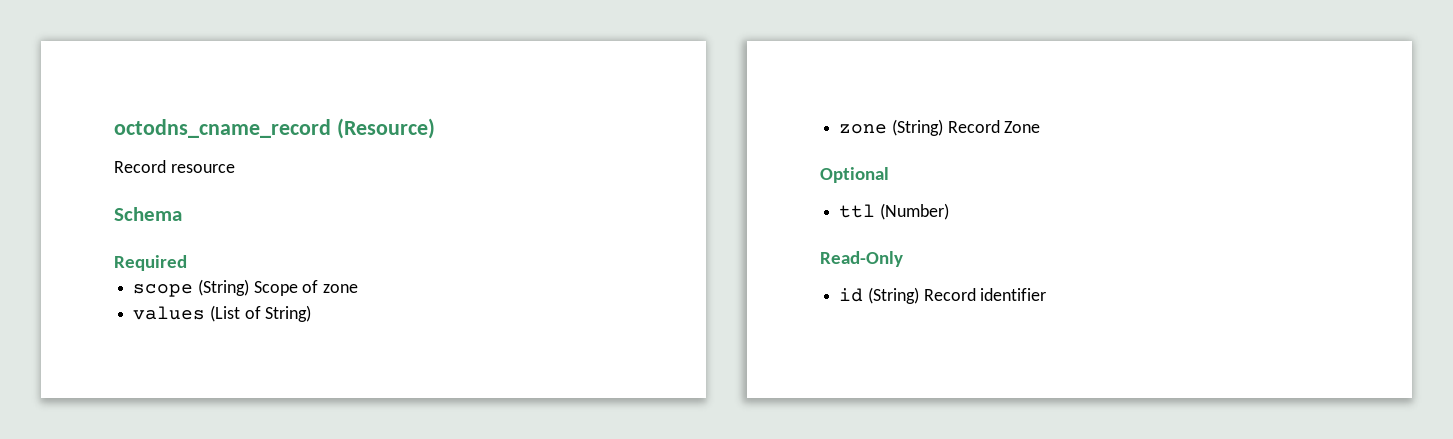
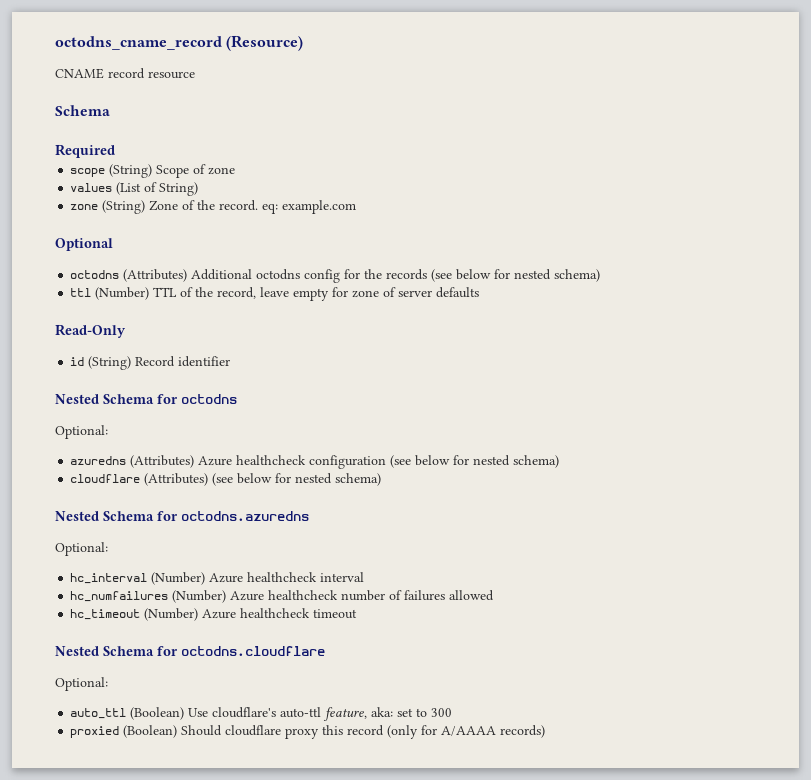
- Record resource
+ CNAME record resource
- zone (String) Record Zone
+ zone (String) Zone of the record. eq: example.com
  Optional
- ttl (Number)
+ octodns (Attributes) Additional octodns config for the records (see below for nested schema)
+ ttl (Number) TTL of the record, leave empty for zone of server defaults
+ Nested Schema for octodns
+ Optional:
+ azuredns (Attributes) Azure healthcheck configuration (see below for nested schema)
+ cloudflare (Attributes) (see below for nested schema)
+ Nested Schema for octodns.azuredns
+ Optional:
+ hc_interval (Number) Azure healthcheck interval
+ hc_numfailures (Number) Azure healthcheck number of failures allowed
+ hc_timeout (Number) Azure healthcheck timeout
+ Nested Schema for octodns.cloudflare
+ Optional:
+ auto_ttl (Boolean) Use cloudflare's auto-ttl feature, aka: set to 300
+ proxied (Boolean) Should cloudflare proxy this record (only for A/AAAA records)

